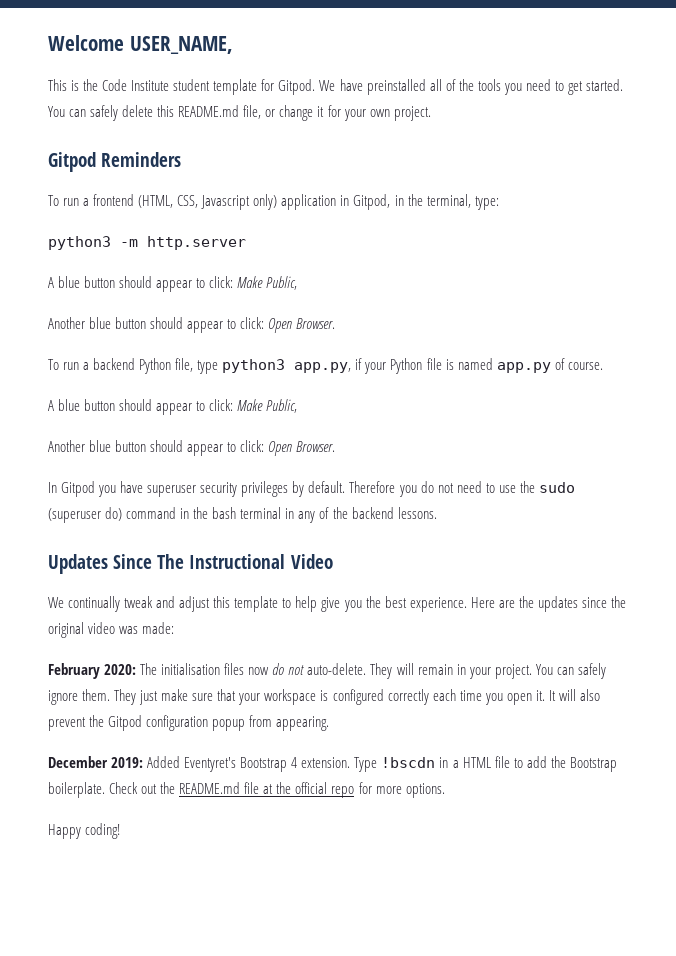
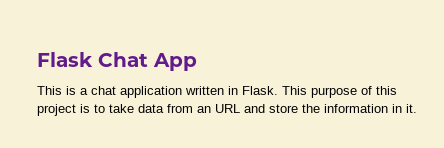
- Welcome USER_NAME,
+ Flask Chat App
- This is the Code Institute student template for Gitpod. We have preinstalled all of the tools you need to get started. You can safely delete this README.md file, or change it for your own project.
- Gitpod Reminders
- To run a frontend (HTML, CSS, Javascript only) application in Gitpod, in the terminal, type:
- python3 -m http.server
- A blue button should appear to click: Make Public,
- Another blue button should appear to click: Open Browser.
- To run a backend Python file, type python3 app.py, if your Python file is named app.py of course.
- A blue button should appear to click: Make Public,
- Another blue button should appear to click: Open Browser.
- In Gitpod you have superuser security privileges by default. Therefore you do not need to use the sudo (superuser do) command in the bash terminal in any of the backend lessons.
- Updates Since The Instructional Video
- We continually tweak and adjust this template to help give you the best experience. Here are the updates since the original video was made:
- February 2020: The initialisation files now do not auto-delete. They will remain in your project. You can safely ignore them. They just make sure that your workspace is configured correctly each time you open it. It will also prevent the Gitpod configuration popup from appearing.
- December 2019: Added Eventyret's Bootstrap 4 extension. Type !bscdn in a HTML file to add the Bootstrap boilerplate. Check out the README.md file at the official repo for more options.
- Happy coding!
+ This is a chat application written in Flask. This purpose of this project is to take data from an URL and store the information in it.

